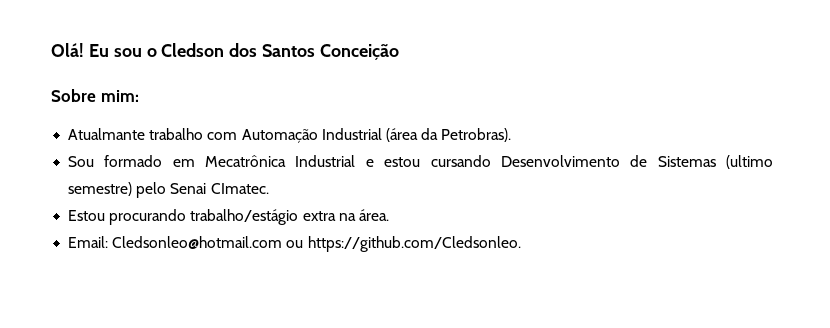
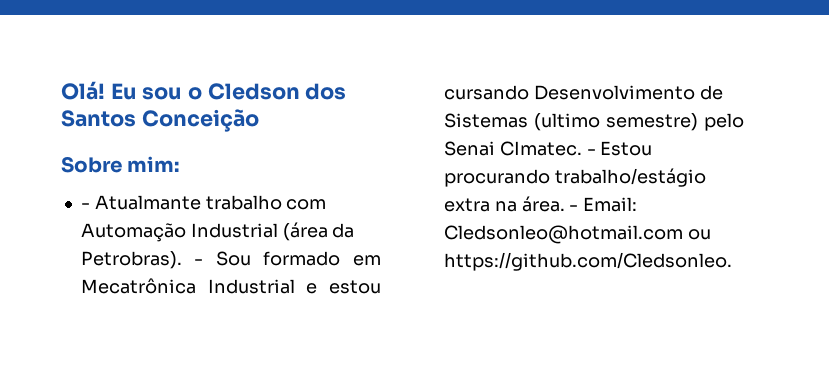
- Atualmante trabalho com Automação Industrial (área da Petrobras).
- Sou formado em Mecatrônica Industrial e estou cursando Desenvolvimento de Sistemas (ultimo semestre) pelo Senai CImatec.
- Estou procurando trabalho/estágio extra na área.
- Email: Cledsonleo@hotmail.com ou https://github.com/Cledsonleo.
+ - Atualmante trabalho com Automação Industrial (área da Petrobras). - Sou formado em Mecatrônica Industrial e estou cursando Desenvolvimento de Sistemas (ultimo semestre) pelo Senai CImatec. - Estou procurando trabalho/estágio extra na área. - Email: Cledsonleo@hotmail.com ou https://github.com/Cledsonleo.

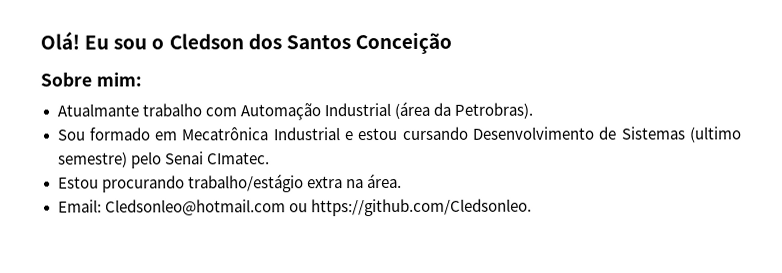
- - Atualmante trabalho com Automação Industrial (área da Petrobras). - Sou formado em Mecatrônica Industrial e estou cursando Desenvolvimento de Sistemas (ultimo semestre) pelo Senai CImatec. - Estou procurando trabalho/estágio extra na área. - Email: Cledsonleo@hotmail.com ou https://github.com/Cledsonleo.
+ Atualmante trabalho com Automação Industrial (área da Petrobras).
+ Sou formado em Mecatrônica Industrial e estou cursando Desenvolvimento de Sistemas (ultimo semestre) pelo Senai CImatec.
+ Estou procurando trabalho/estágio extra na área.
+ Email: Cledsonleo@hotmail.com ou https://github.com/Cledsonleo.

